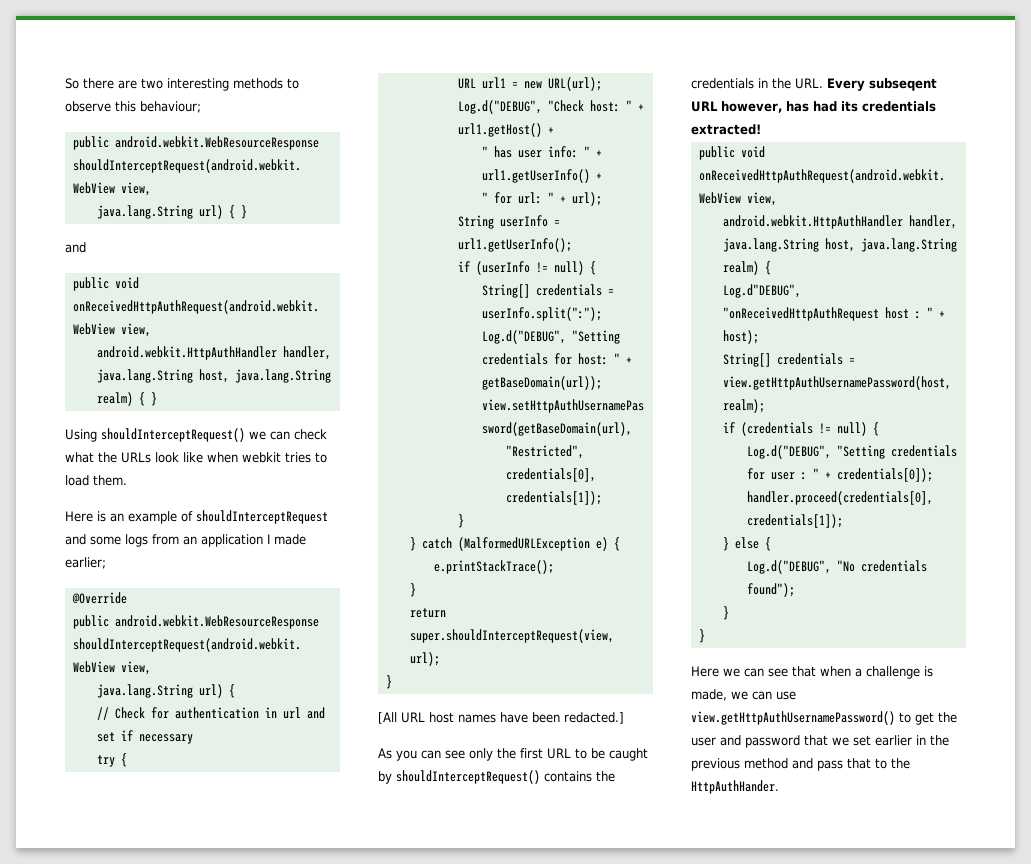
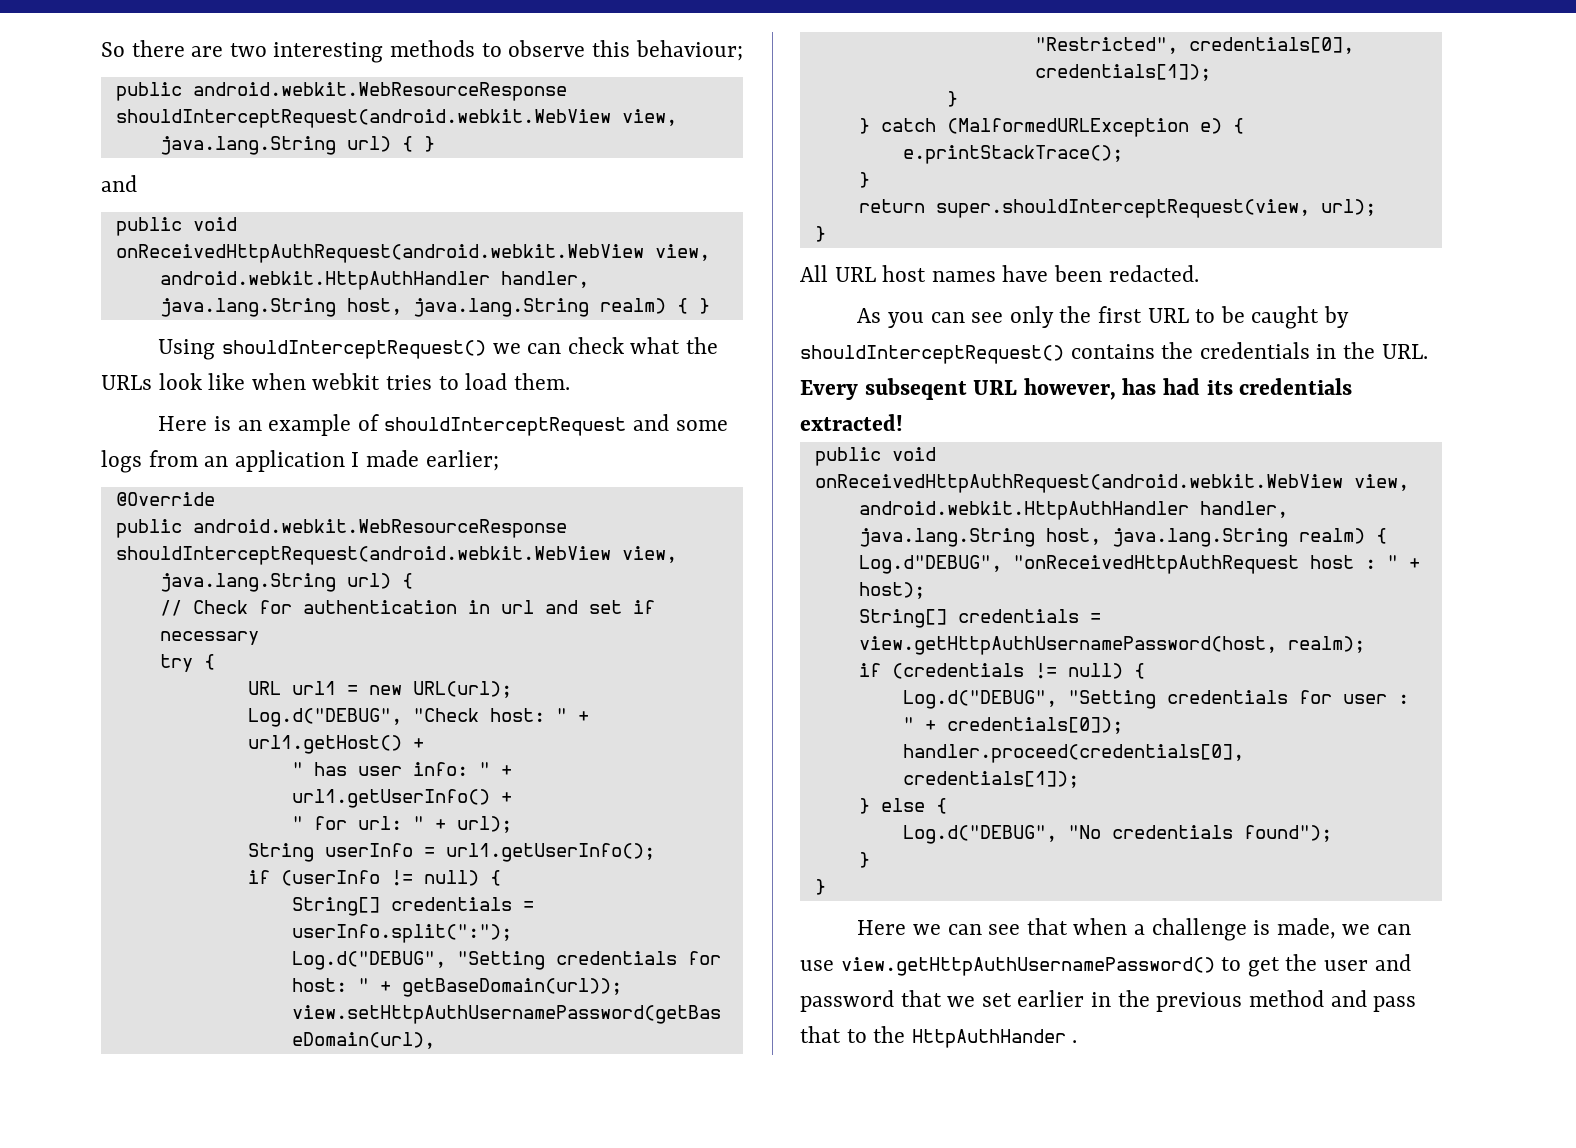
- [All URL host names have been redacted.]
+ All URL host names have been redacted.
- Here we can see that when a challenge is made, we can use view.getHttpAuthUsernamePassword() to get the user and password that we set earlier in the previous method and pass that to the HttpAuthHander.
+ Here we can see that when a challenge is made, we can use view.getHttpAuthUsernamePassword() to get the user and password that we set earlier in the previous method and pass that to the HttpAuthHander .

